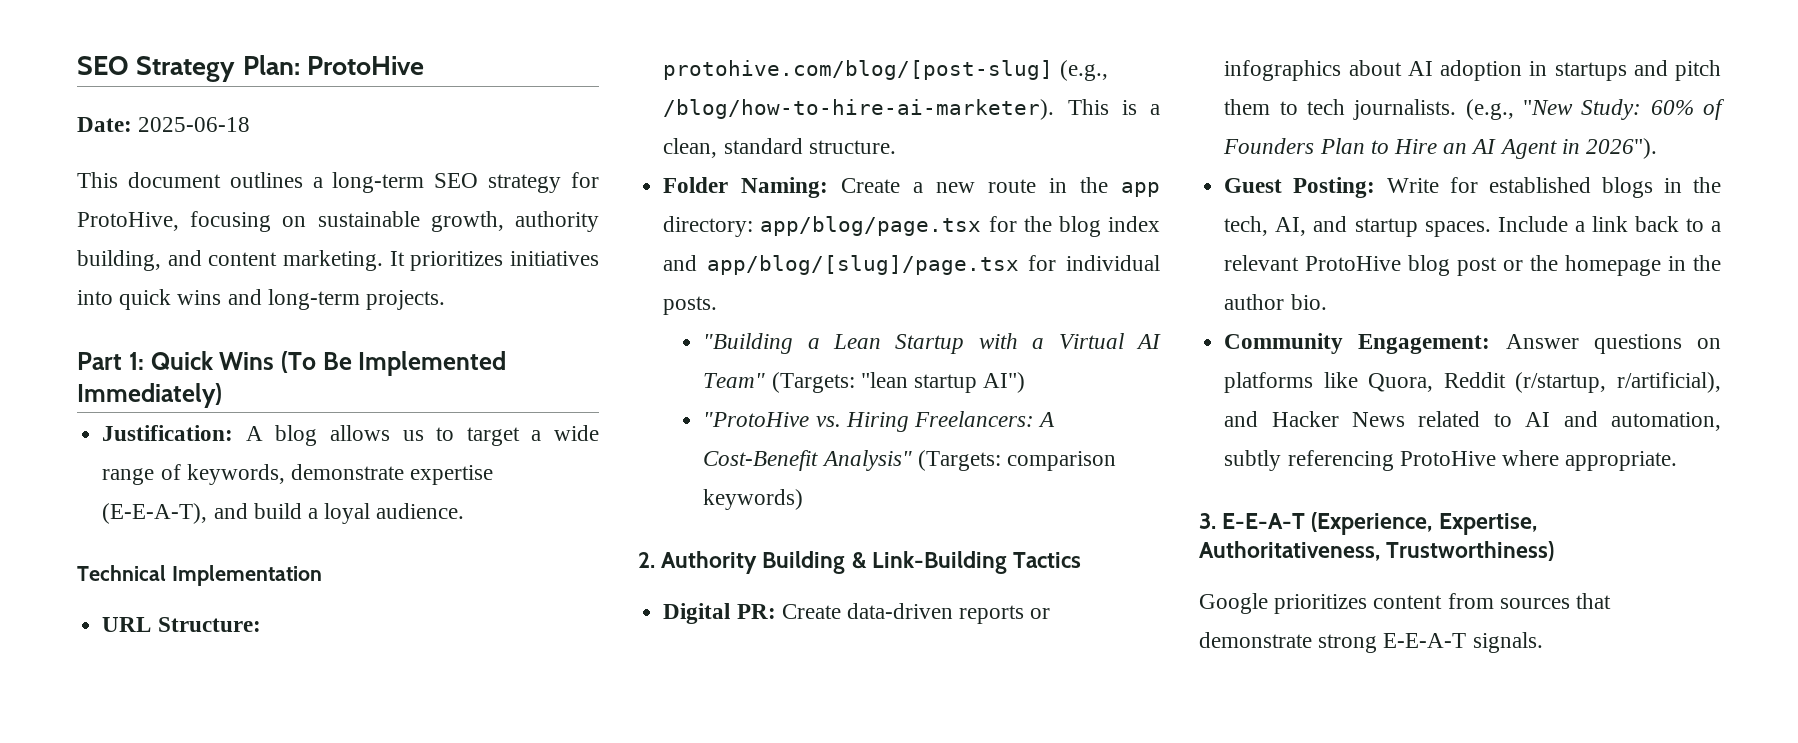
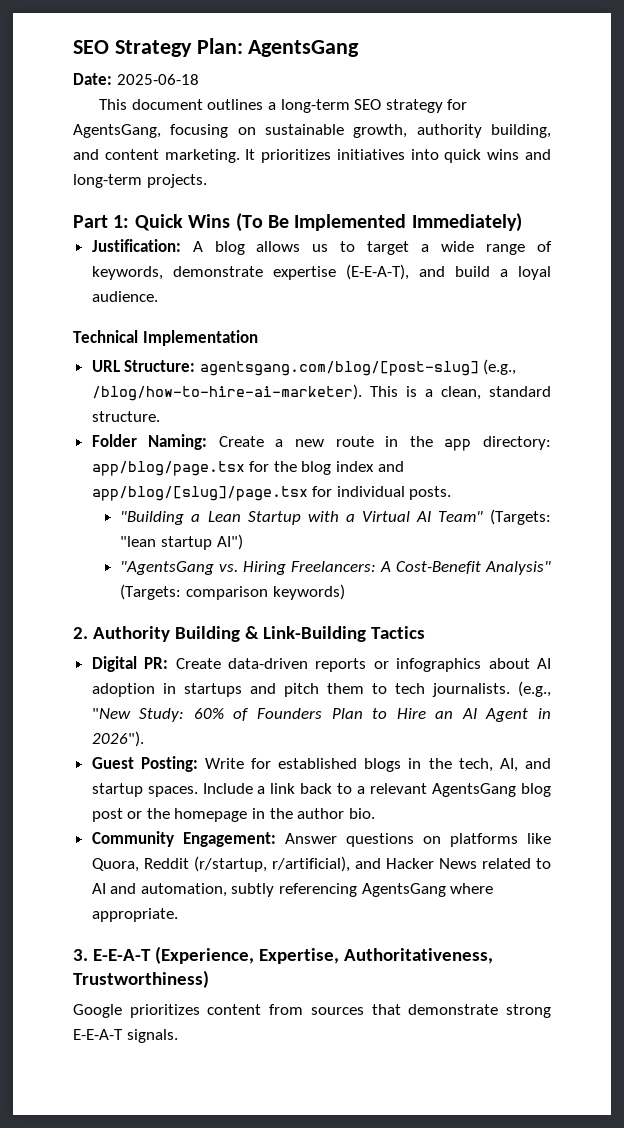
- SEO Strategy Plan: ProtoHive
+ SEO Strategy Plan: AgentsGang
- This document outlines a long-term SEO strategy for ProtoHive, focusing on sustainable growth, authority building, and content marketing.
+ This document outlines a long-term SEO strategy for AgentsGang, focusing on sustainable growth, authority building, and content marketing.
- URL Structure: protohive.com/blog/[post-slug] (e.g., /blog/how-to-hire-ai-marketer).
+ URL Structure: agentsgang.com/blog/[post-slug] (e.g., /blog/how-to-hire-ai-marketer).
- "ProtoHive vs. Hiring Freelancers: A Cost-Benefit Analysis" (Targets: comparison keywords)
+ "AgentsGang vs. Hiring Freelancers: A Cost-Benefit Analysis" (Targets: comparison keywords)
- Include a link back to a relevant ProtoHive blog post or the homepage in the author bio.
+ Include a link back to a relevant AgentsGang blog post or the homepage in the author bio.
- Community Engagement: Answer questions on platforms like Quora, Reddit (r/startup, r/artificial), and Hacker News related to AI and automation, subtly referencing ProtoHive where appropriate.
+ Community Engagement: Answer questions on platforms like Quora, Reddit (r/startup, r/artificial), and Hacker News related to AI and automation, subtly referencing AgentsGang where appropriate.

